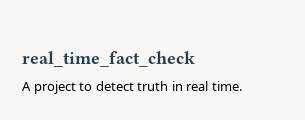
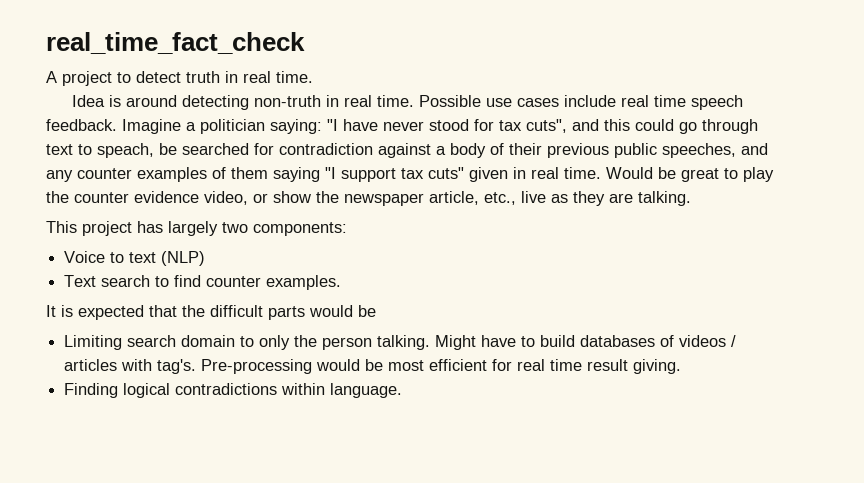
+ Idea is around detecting non-truth in real time. Possible use cases include real time speech feedback. Imagine a politician saying: "I have never stood for tax cuts", and this could go through text to speach, be searched for contradiction against a body of their previous public speeches, and any counter examples of them saying "I support tax cuts" given in real time. Would be great to play the counter evidence video, or show the newspaper article, etc., live as they are talking.
+ This project has largely two components:
+ Voice to text (NLP)
+ Text search to find counter examples.
+ It is expected that the difficult parts would be
+ Limiting search domain to only the person talking. Might have to build databases of videos / articles with tag's. Pre-processing would be most efficient for real time result giving.
+ Finding logical contradictions within language.

